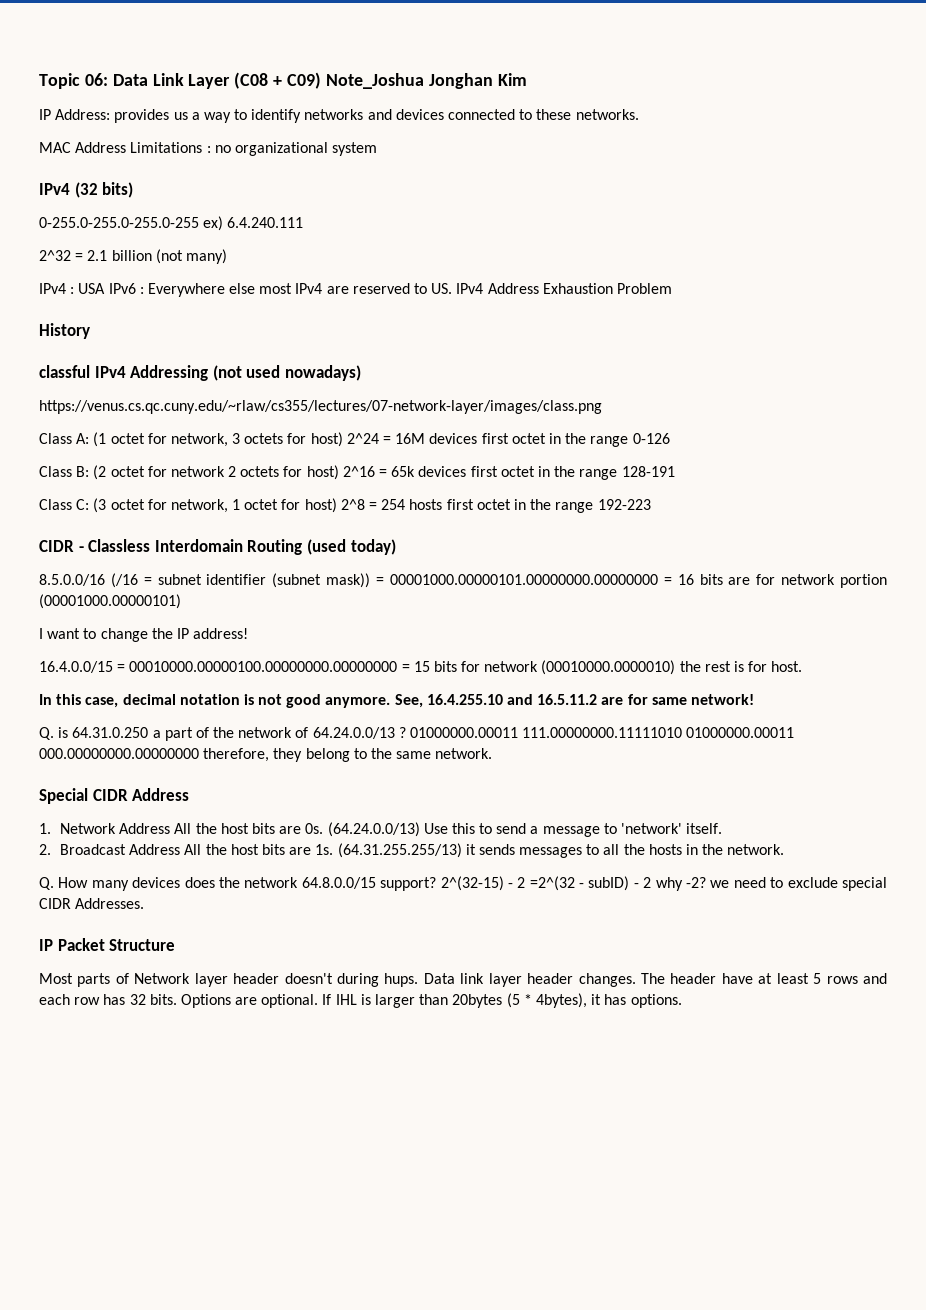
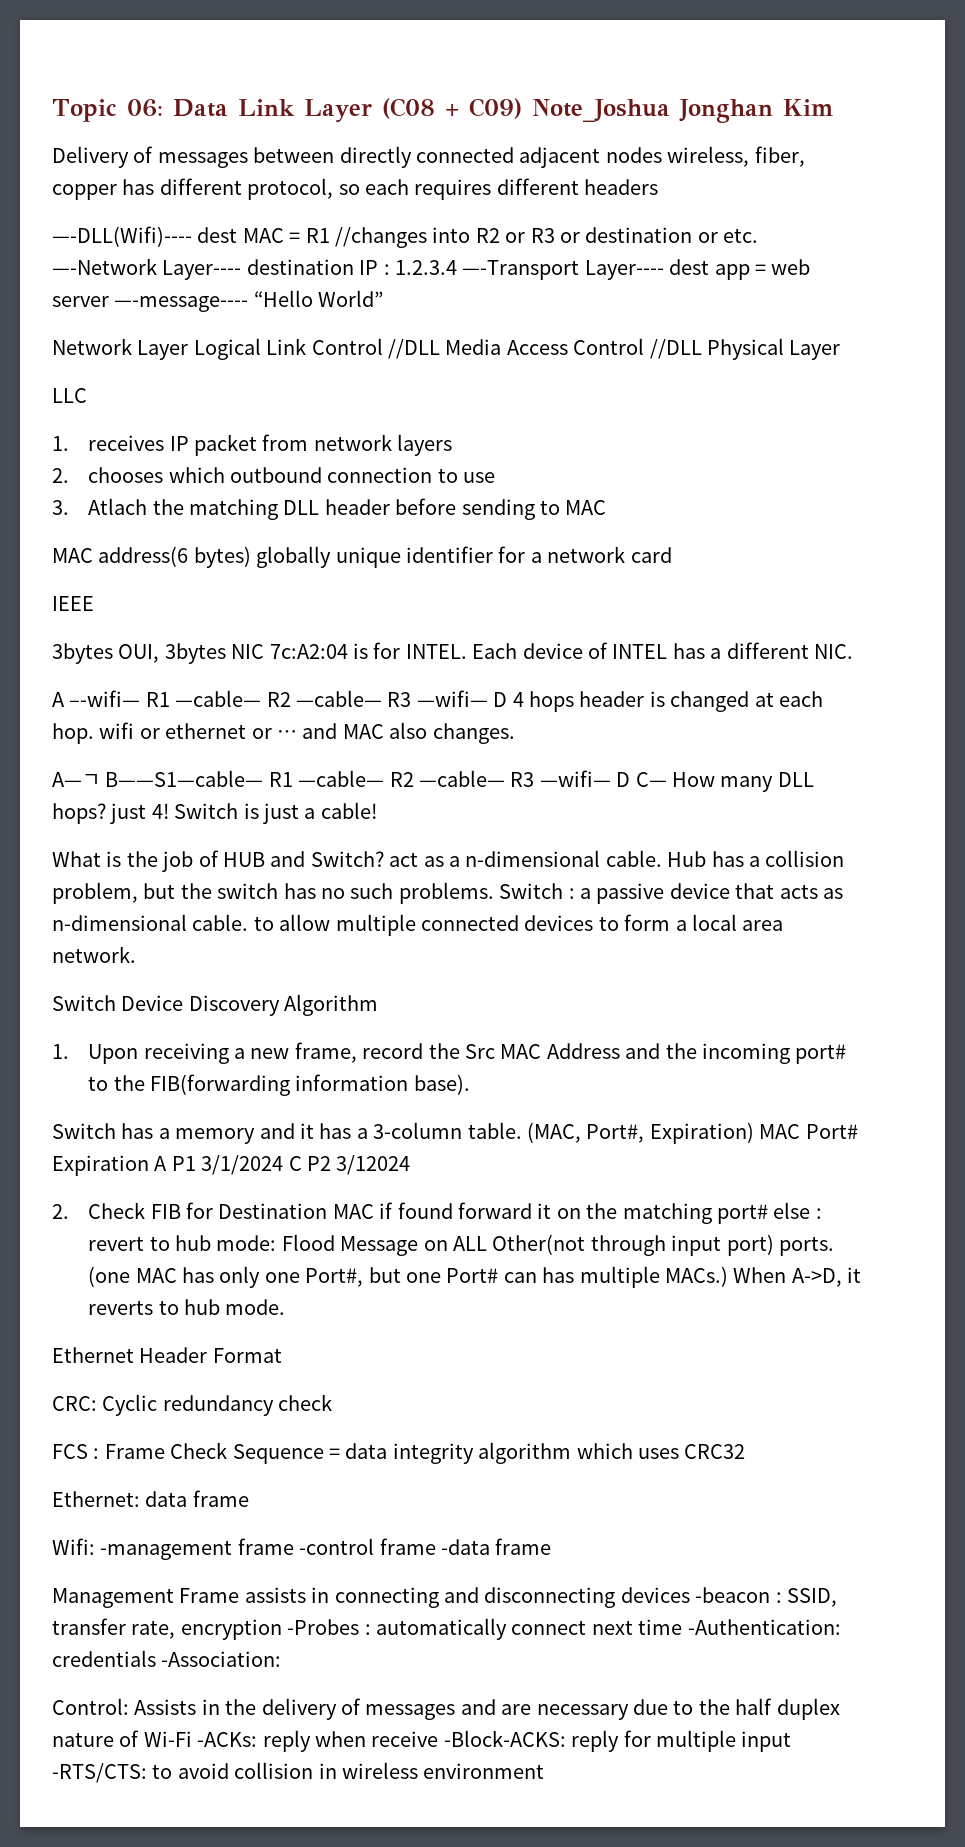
- IP Address: provides us a way to identify networks and devices connected to these networks.
- MAC Address Limitations : no organizational system
- IPv4 (32 bits)
- 0-255.0-255.0-255.0-255 ex) 6.4.240.111
- 2^32 = 2.1 billion (not many)
- IPv4 : USA IPv6 : Everywhere else most IPv4 are reserved to US. IPv4 Address Exhaustion Problem
- History
- classful IPv4 Addressing (not used nowadays)
- https://venus.cs.qc.cuny.edu/~rlaw/cs355/lectures/07-network-layer/images/class.png
- Class A: (1 octet for network, 3 octets for host) 2^24 = 16M devices first octet in the range 0-126
- Class B: (2 octet for network 2 octets for host) 2^16 = 65k devices first octet in the range 128-191
- Class C: (3 octet for network, 1 octet for host) 2^8 = 254 hosts first octet in the range 192-223
- CIDR - Classless Interdomain Routing (used today)
- 8.5.0.0/16 (/16 = subnet identifier (subnet mask)) = 00001000.00000101.00000000.00000000 = 16 bits are for network portion (00001000.00000101)
- I want to change the IP address!
- 16.4.0.0/15 = 00010000.00000100.00000000.00000000 = 15 bits for network (00010000.0000010) the rest is for host.
- In this case, decimal notation is not good anymore. See, 16.4.255.10 and 16.5.11.2 are for same network!
- Q. is 64.31.0.250 a part of the network of 64.24.0.0/13 ? 01000000.00011 111.00000000.11111010 01000000.00011 000.00000000.00000000 therefore, they belong to the same network.
- Special CIDR Address
- 1. Network Address All the host bits are 0s. (64.24.0.0/13) Use this to send a message to 'network' itself.
- 2. Broadcast Address All the host bits are 1s. (64.31.255.255/13) it sends messages to all the hosts in the network.
- Q. How many devices does the network 64.8.0.0/15 support? 2^(32-15) - 2 =2^(32 - subID) - 2 why -2? we need to exclude special CIDR Addresses.
- IP Packet Structure
- Most parts of Network layer header doesn't during hups. Data link layer header changes. The header have at least 5 rows and each row has 32 bits. Options are optional. If IHL is larger than 20bytes (5 * 4bytes), it has options.
+ Delivery of messages between directly connected adjacent nodes wireless, fiber, copper has different protocol, so each requires different headers
+ —-DLL(Wifi)---- dest MAC = R1 //changes into R2 or R3 or destination or etc. —-Network Layer---- destination IP : 1.2.3.4 —-Transport Layer---- dest app = web server —-message---- “Hello World”
+ Network Layer Logical Link Control //DLL Media Access Control //DLL Physical Layer
+ LLC
+ 1. receives IP packet from network layers
+ 2. chooses which outbound connection to use
+ 3. Atlach the matching DLL header before sending to MAC
+ MAC address(6 bytes) globally unique identifier for a network card
+ IEEE
+ 3bytes OUI, 3bytes NIC 7c:A2:04 is for INTEL. Each device of INTEL has a different NIC.
+ A –-wifi— R1 —cable— R2 —cable— R3 —wifi— D 4 hops header is changed at each hop. wifi or ethernet or … and MAC also changes.
+ A—ㄱ B——S1—cable— R1 —cable— R2 —cable— R3 —wifi— D C— How many DLL hops? just 4! Switch is just a cable!
+ What is the job of HUB and Switch? act as a n-dimensional cable. Hub has a collision problem, but the switch has no such problems. Switch : a passive device that acts as n-dimensional cable. to allow multiple connected devices to form a local area network.
+ Switch Device Discovery Algorithm
+ 1. Upon receiving a new frame, record the Src MAC Address and the incoming port# to the FIB(forwarding information base).
+ Switch has a memory and it has a 3-column table. (MAC, Port#, Expiration) MAC Port# Expiration A P1 3/1/2024 C P2 3/12024
+ 2. Check FIB for Destination MAC if found forward it on the matching port# else : revert to hub mode: Flood Message on ALL Other(not through input port) ports. (one MAC has only one Port#, but one Port# can has multiple MACs.) When A->D, it reverts to hub mode.
+ Ethernet Header Format
+ CRC: Cyclic redundancy check
+ FCS : Frame Check Sequence = data integrity algorithm which uses CRC32
+ Ethernet: data frame
+ Wifi: -management frame -control frame -data frame
+ Management Frame assists in connecting and disconnecting devices -beacon : SSID, transfer rate, encryption -Probes : automatically connect next time -Authentication: credentials -Association:
+ Control: Assists in the delivery of messages and are necessary due to the half duplex nature of Wi-Fi -ACKs: reply when receive -Block-ACKS: reply for multiple input -RTS/CTS: to avoid collision in wireless environment

